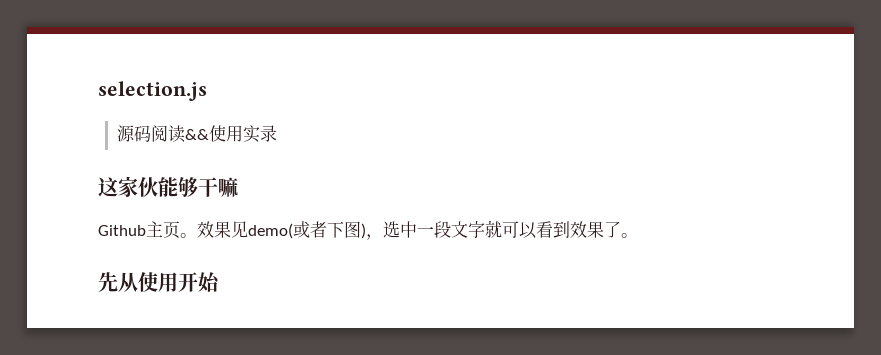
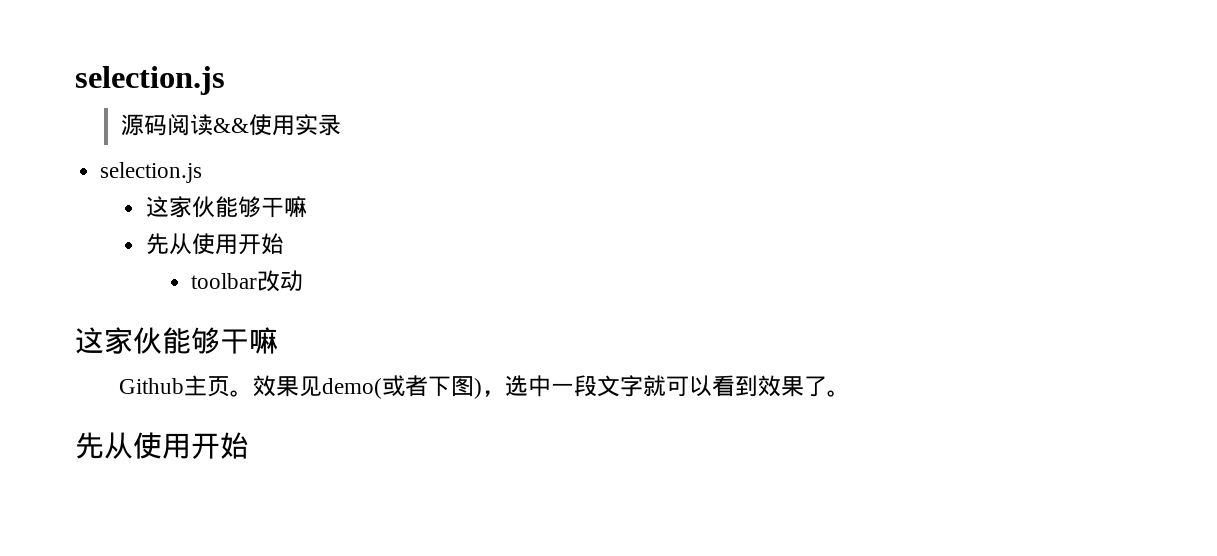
  源码阅读&&使用实录
+ selection.js
+ 这家伙能够干嘛
+ 先从使用开始
+ toolbar改动

